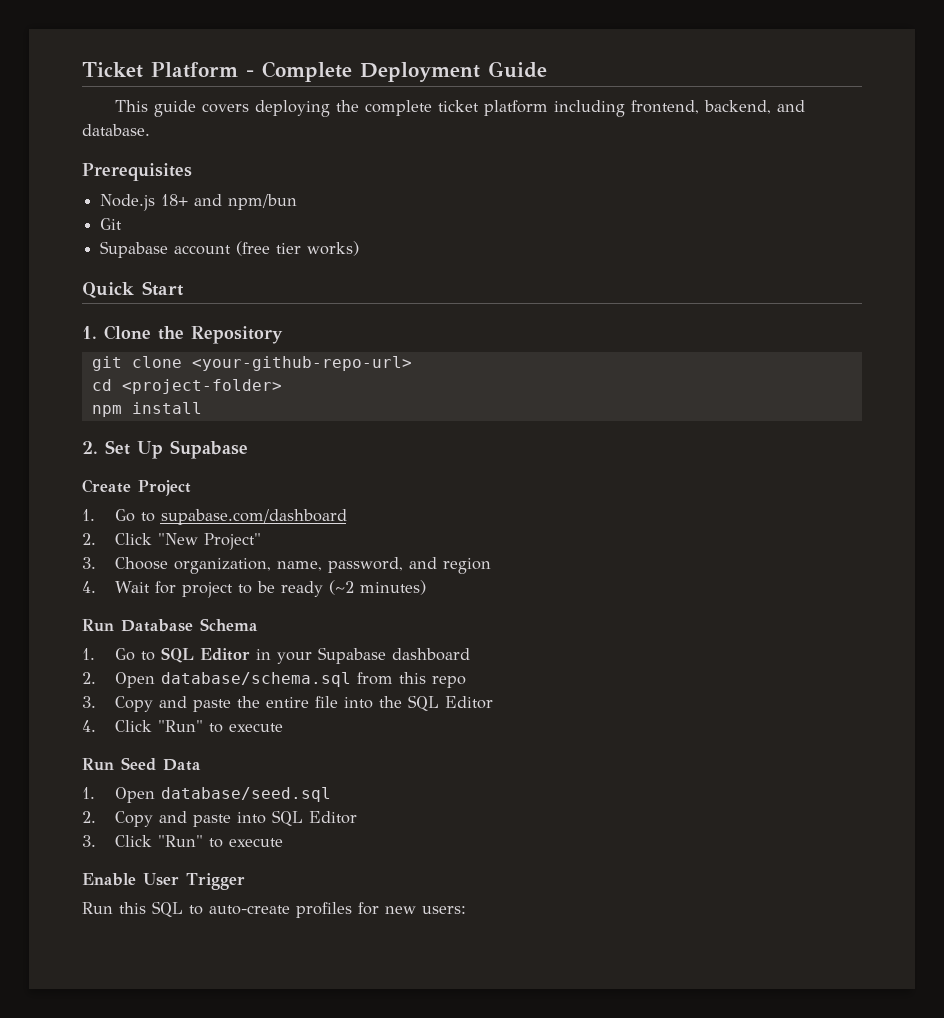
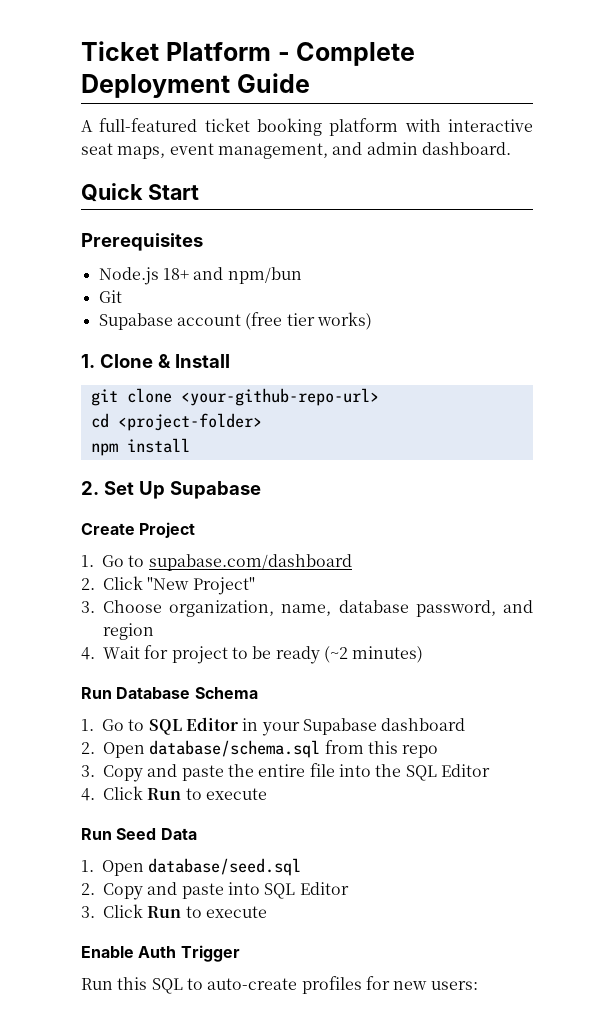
- This guide covers deploying the complete ticket platform including frontend, backend, and database.
+ A full-featured ticket booking platform with interactive seat maps, event management, and admin dashboard.
+ Quick Start
- Quick Start
- 1. Clone the Repository
+ 1. Clone & Install
- 3. Choose organization, name, password, and region
+ 3. Choose organization, name, database password, and region
- 4. Click "Run" to execute
+ 4. Click Run to execute
- 3. Click "Run" to execute
+ 3. Click Run to execute
- Enable User Trigger
+ Enable Auth Trigger

